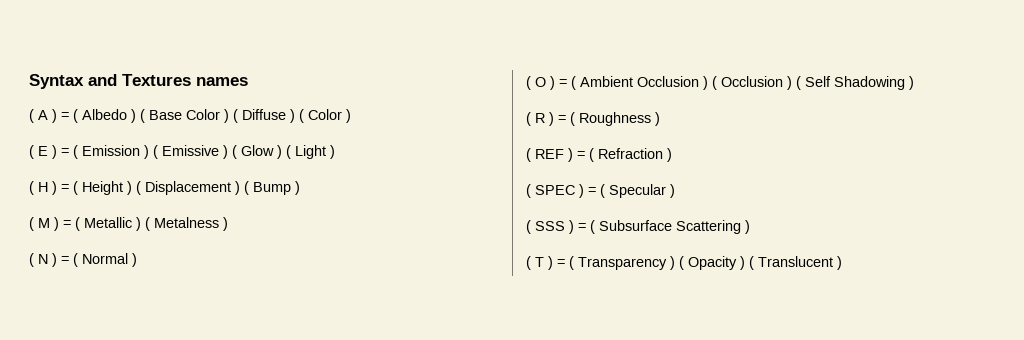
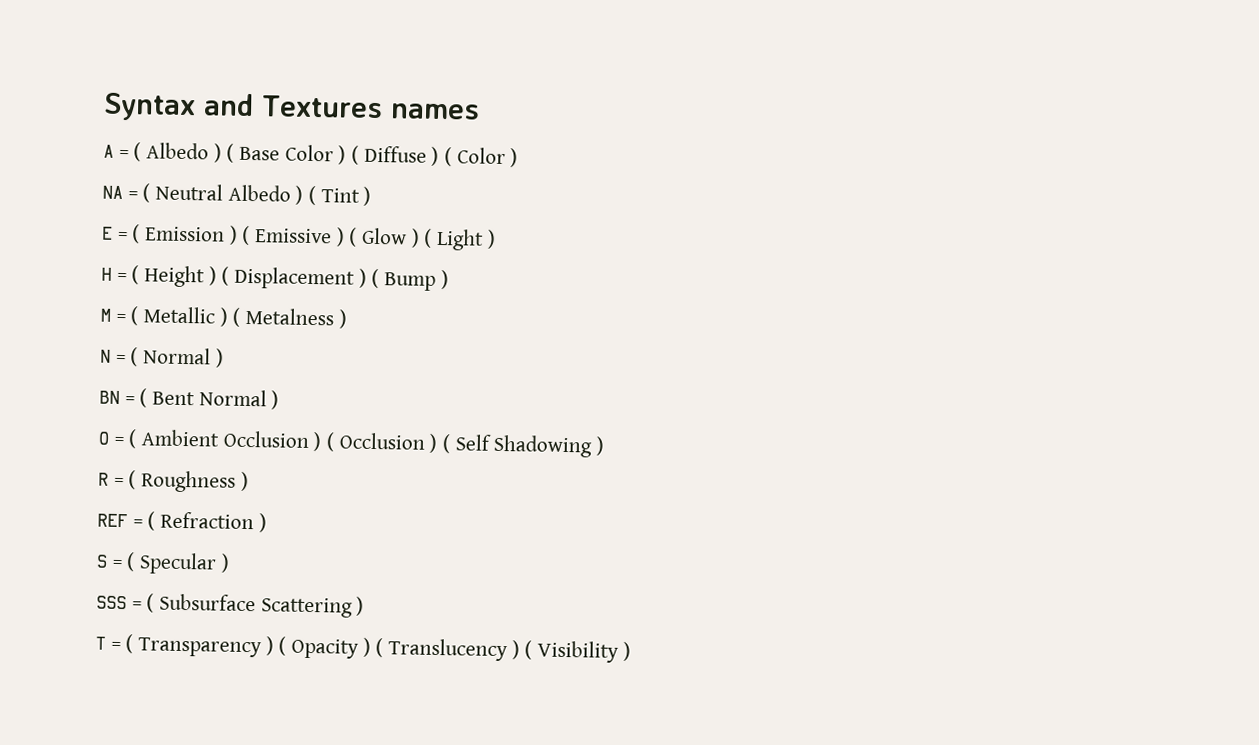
- ( A ) = ( Albedo ) ( Base Color ) ( Diffuse ) ( Color )
+ A = ( Albedo ) ( Base Color ) ( Diffuse ) ( Color )
- ( E ) = ( Emission ) ( Emissive ) ( Glow ) ( Light )
+ NA = ( Neutral Albedo ) ( Tint )
+ E = ( Emission ) ( Emissive ) ( Glow ) ( Light )
- ( H ) = ( Height ) ( Displacement ) ( Bump )
+ H = ( Height ) ( Displacement ) ( Bump )
- ( M ) = ( Metallic ) ( Metalness )
+ M = ( Metallic ) ( Metalness )
- ( N ) = ( Normal )
+ N = ( Normal )
- ( O ) = ( Ambient Occlusion ) ( Occlusion ) ( Self Shadowing )
+ BN = ( Bent Normal )
+ O = ( Ambient Occlusion ) ( Occlusion ) ( Self Shadowing )
- ( R ) = ( Roughness )
+ R = ( Roughness )
- ( REF ) = ( Refraction )
+ REF = ( Refraction )
- ( SPEC ) = ( Specular )
+ S = ( Specular )
- ( SSS ) = ( Subsurface Scattering )
+ SSS = ( Subsurface Scattering )
- ( T ) = ( Transparency ) ( Opacity ) ( Translucent )
+ T = ( Transparency ) ( Opacity ) ( Translucency ) ( Visibility )

